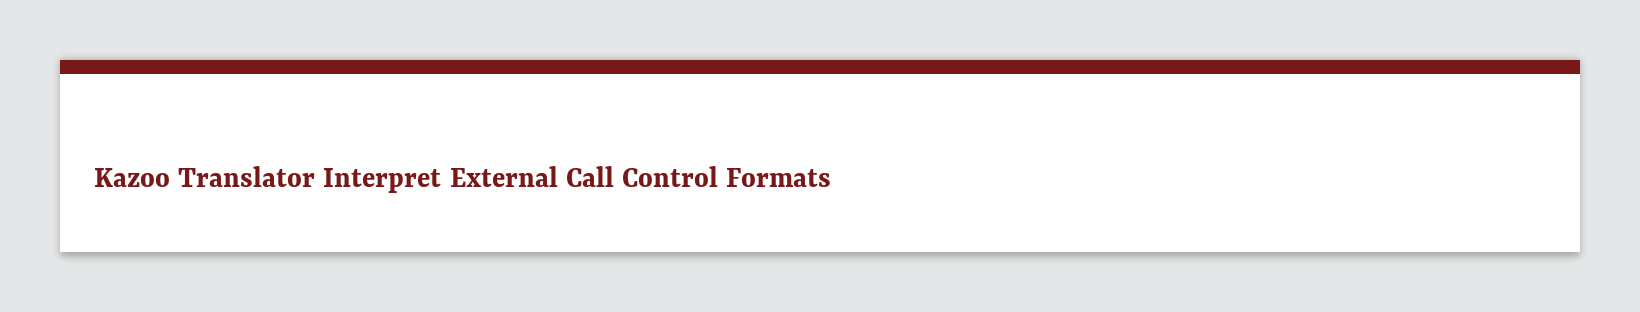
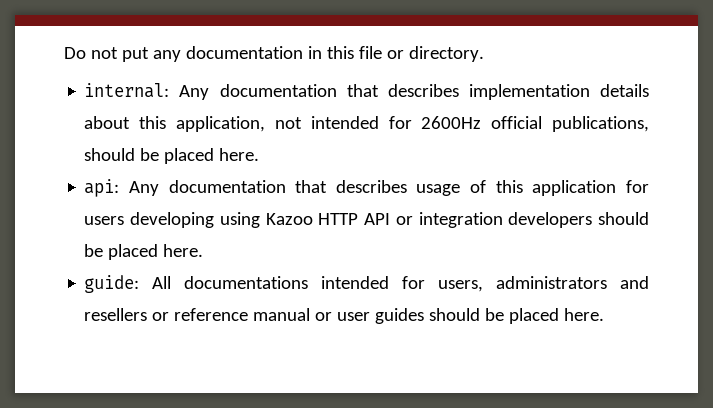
- Kazoo Translator Interpret External Call Control Formats
+ Do not put any documentation in this file or directory.
+ internal: Any documentation that describes implementation details about this application, not intended for 2600Hz official publications, should be placed here.
+ api: Any documentation that describes usage of this application for users developing using Kazoo HTTP API or integration developers should be placed here.
+ guide: All documentations intended for users, administrators and resellers or reference manual or user guides should be placed here.

